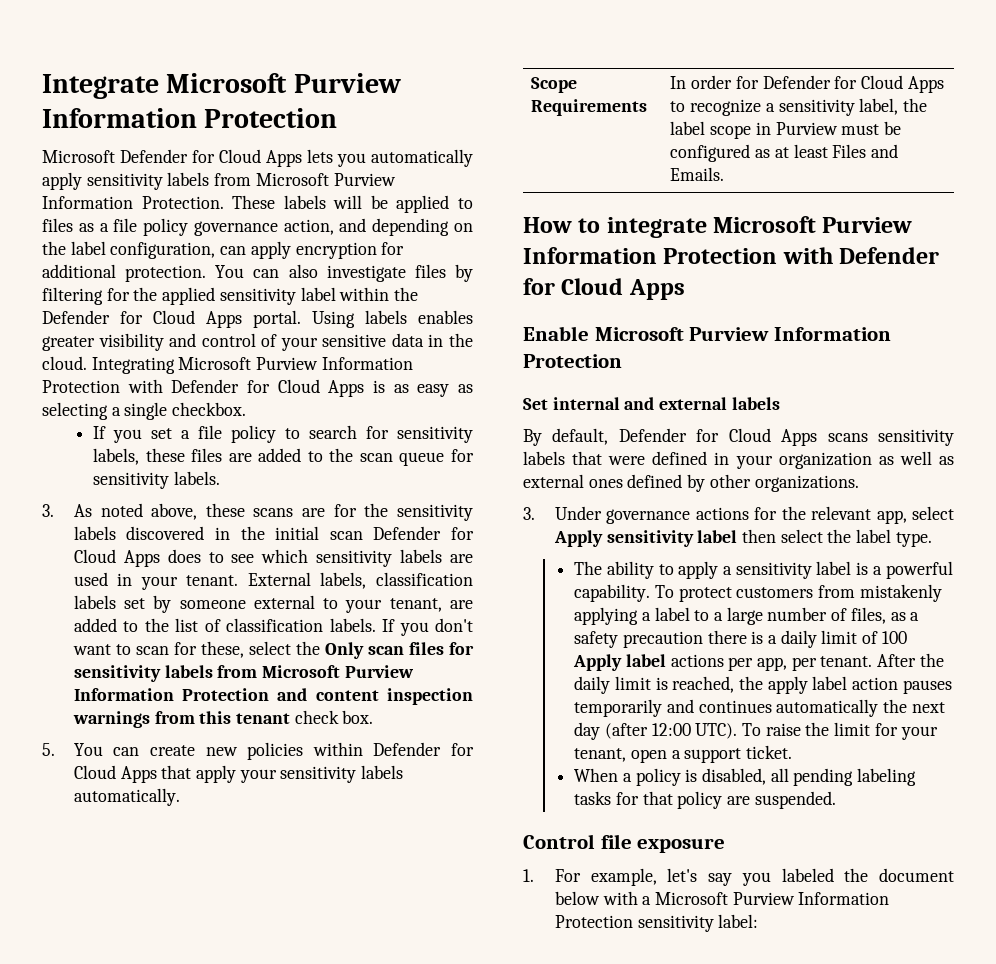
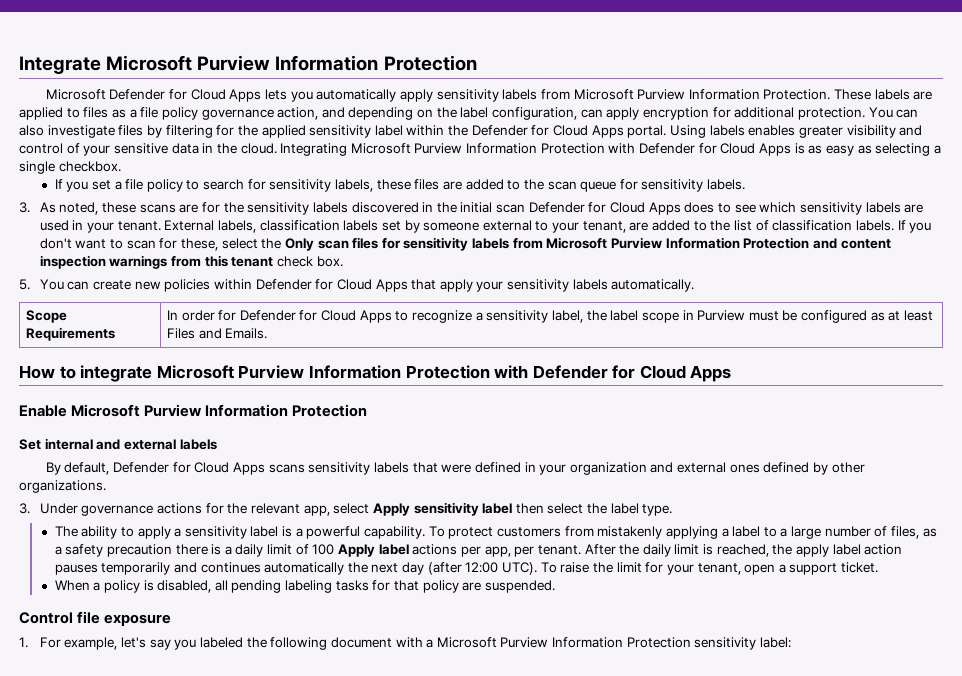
- These labels will be applied to files as a file policy governance action, and depending on the label configuration, can apply encryption for additional protection.
+ These labels are applied to files as a file policy governance action, and depending on the label configuration, can apply encryption for additional protection.
- 3. As noted above, these scans are for the sensitivity labels discovered in the initial scan Defender for Cloud Apps does to see which sensitivity labels are used in your tenant.
+ 3. As noted, these scans are for the sensitivity labels discovered in the initial scan Defender for Cloud Apps does to see which sensitivity labels are used in your tenant.
- By default, Defender for Cloud Apps scans sensitivity labels that were defined in your organization as well as external ones defined by other organizations.
+ By default, Defender for Cloud Apps scans sensitivity labels that were defined in your organization and external ones defined by other organizations.
- 1. For example, let's say you labeled the document below with a Microsoft Purview Information Protection sensitivity label:
+ 1. For example, let's say you labeled the following document with a Microsoft Purview Information Protection sensitivity label:

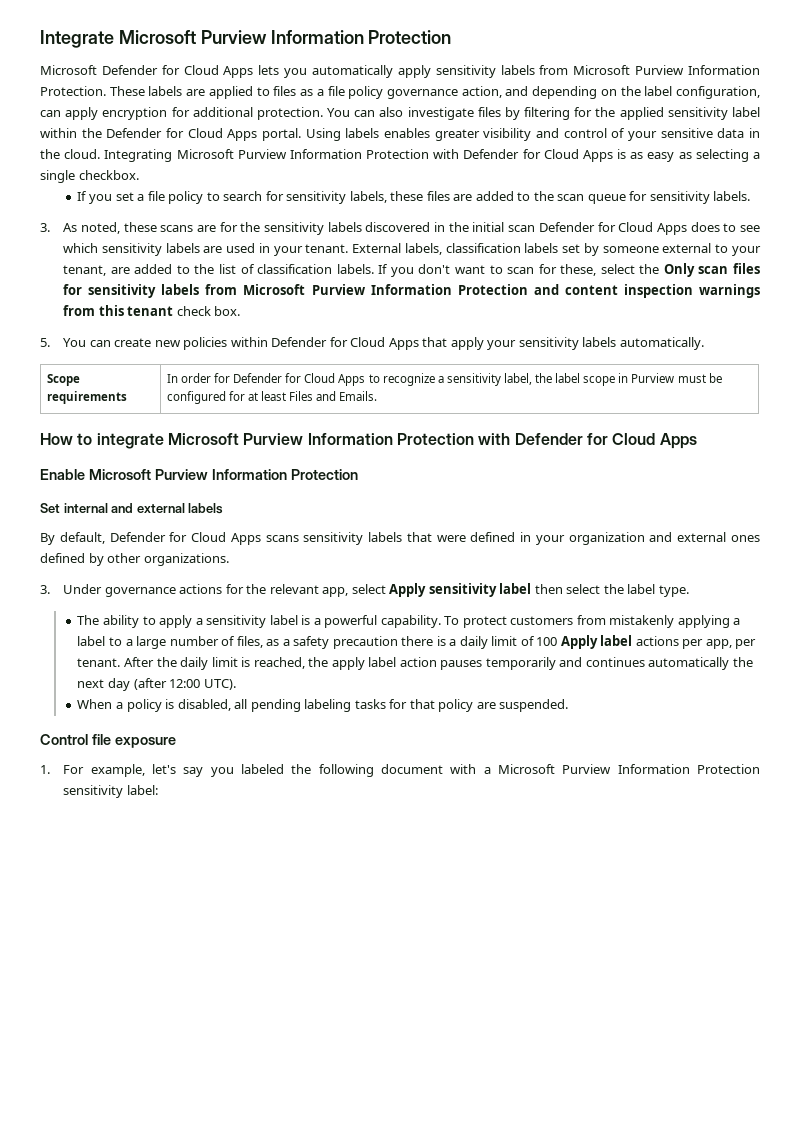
- Scope Requirements | In order for Defender for Cloud Apps to recognize a sensitivity label, the label scope in Purview must be configured as at least Files and Emails.
+ Scope requirements | In order for Defender for Cloud Apps to recognize a sensitivity label, the label scope in Purview must be configured for at least Files and Emails.
- To raise the limit for your tenant, open a support ticket.

